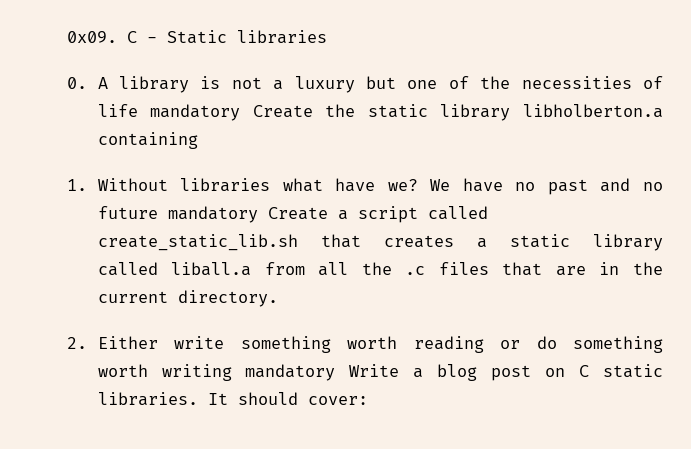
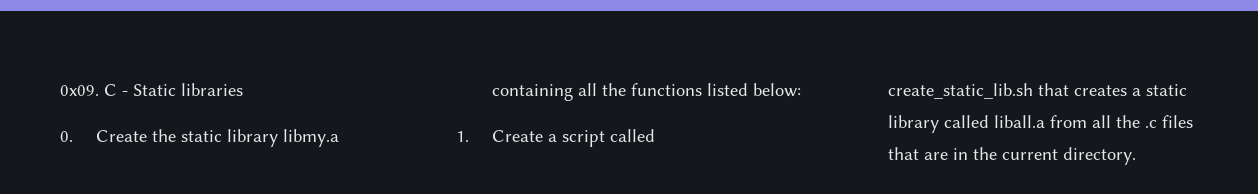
- 0. A library is not a luxury but one of the necessities of life mandatory Create the static library libholberton.a containing
- 1. Without libraries what have we? We have no past and no future mandatory Create a script called create_static_lib.sh that creates a static library called liball.a from all the .c files that are in the current directory.
+ 0. Create the static library libmy.a containing all the functions listed below:
+ 1. Create a script called create_static_lib.sh that creates a static library called liball.a from all the .c files that are in the current directory.
- 2. Either write something worth reading or do something worth writing mandatory Write a blog post on C static libraries. It should cover:

